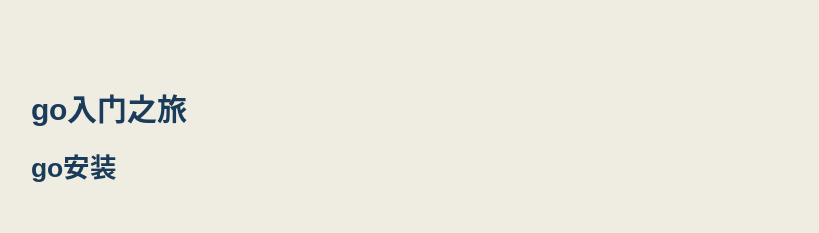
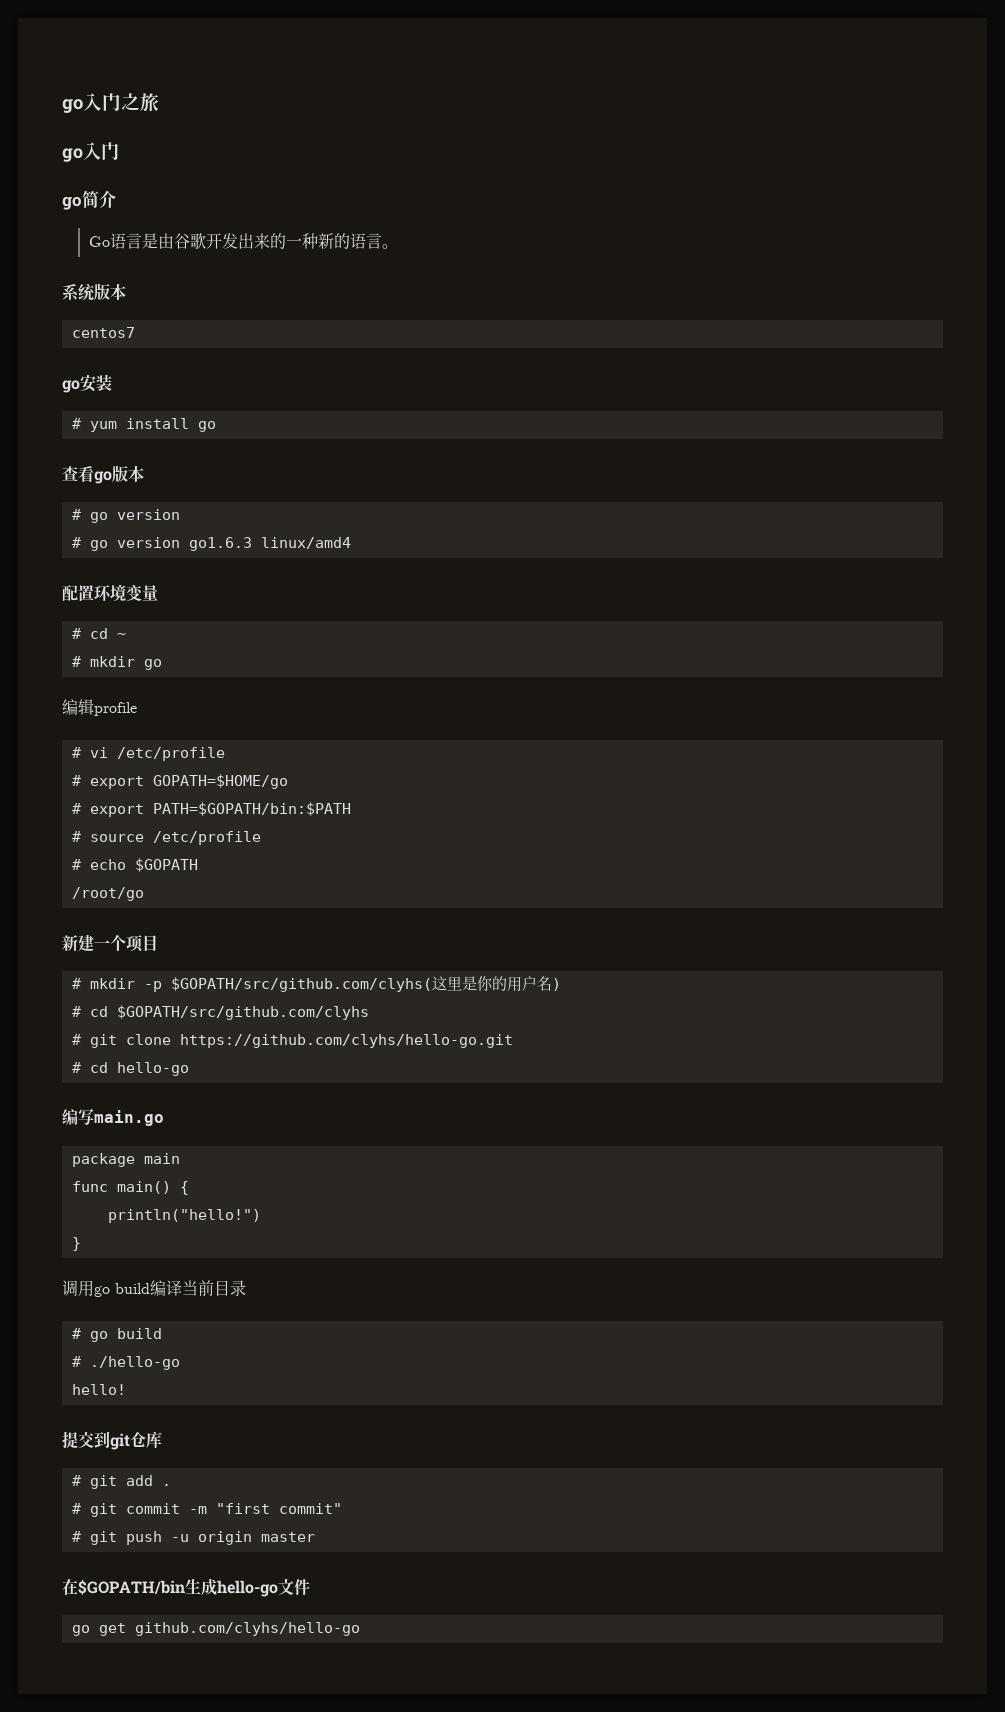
  go入门之旅
+ go入门
+ go简介
+ Go语言是由谷歌开发出来的一种新的语言。
+ 系统版本
+ centos7
  go安装
+ # yum install go
+ 查看go版本
+ # go version
+ # go version go1.6.3 linux/amd4
+ 配置环境变量
+ # cd ~
+ # mkdir go
+ 编辑profile
+ # vi /etc/profile
+ # export GOPATH=$HOME/go
+ # export PATH=$GOPATH/bin:$PATH
+ # source /etc/profile
+ # echo $GOPATH
+ /root/go
+ 新建一个项目
+ # mkdir -p $GOPATH/src/github.com/clyhs(这里是你的用户名)
+ # cd $GOPATH/src/github.com/clyhs
+ # git clone https://github.com/clyhs/hello-go.git
+ # cd hello-go
+ 编写main.go
+ package main
+ func main() {
+ println("hello!")
+ }
+ 调用go build编译当前目录
+ # go build
+ # ./hello-go
+ hello!
+ 提交到git仓库
+ # git add .
+ # git commit -m "first commit"
+ # git push -u origin master
+ 在$GOPATH/bin生成hello-go文件
+ go get github.com/clyhs/hello-go

